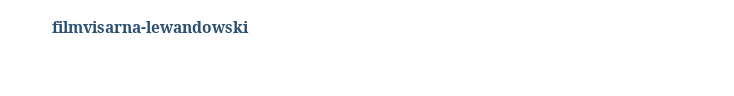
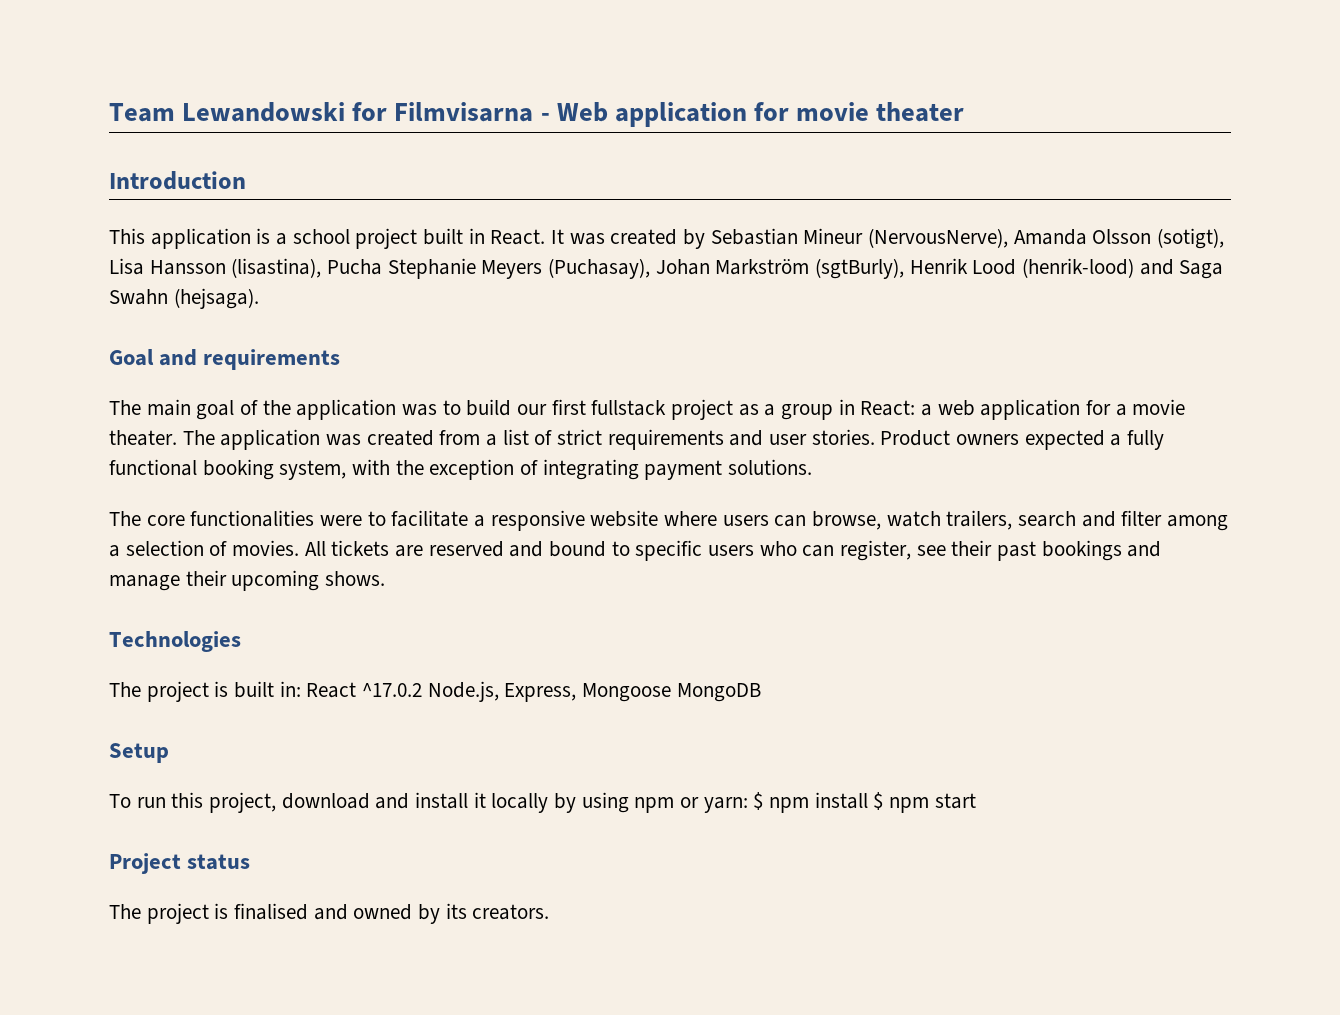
- filmvisarna-lewandowski
+ Team Lewandowski for Filmvisarna - Web application for movie theater
+ Introduction
+ This application is a school project built in React. It was created by Sebastian Mineur (NervousNerve), Amanda Olsson (sotigt), Lisa Hansson (lisastina), Pucha Stephanie Meyers (Puchasay), Johan Markström (sgtBurly), Henrik Lood (henrik-lood) and Saga Swahn (hejsaga).
+ Goal and requirements
+ The main goal of the application was to build our first fullstack project as a group in React: a web application for a movie theater. The application was created from a list of strict requirements and user stories. Product owners expected a fully functional booking system, with the exception of integrating payment solutions.
+ The core functionalities were to facilitate a responsive website where users can browse, watch trailers, search and filter among a selection of movies. All tickets are reserved and bound to specific users who can register, see their past bookings and manage their upcoming shows.
+ Technologies
+ The project is built in: React ^17.0.2 Node.js, Express, Mongoose MongoDB
+ Setup
+ To run this project, download and install it locally by using npm or yarn: $ npm install $ npm start
+ Project status
+ The project is finalised and owned by its creators.

